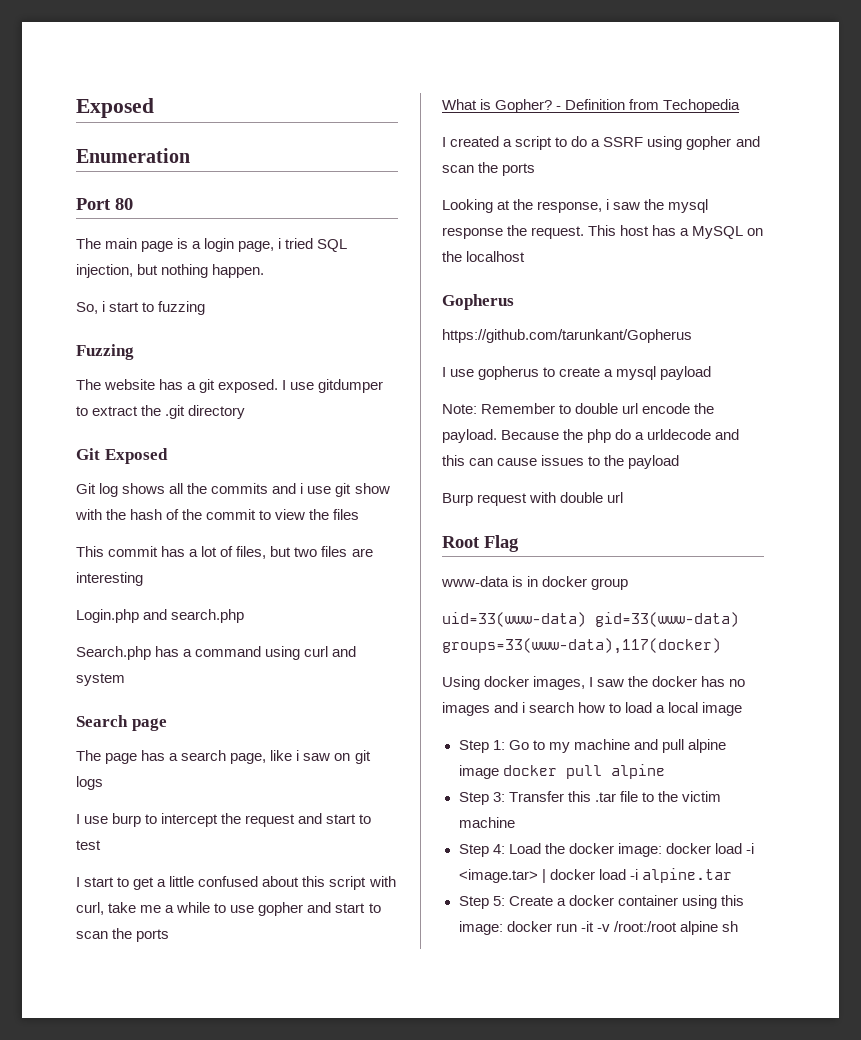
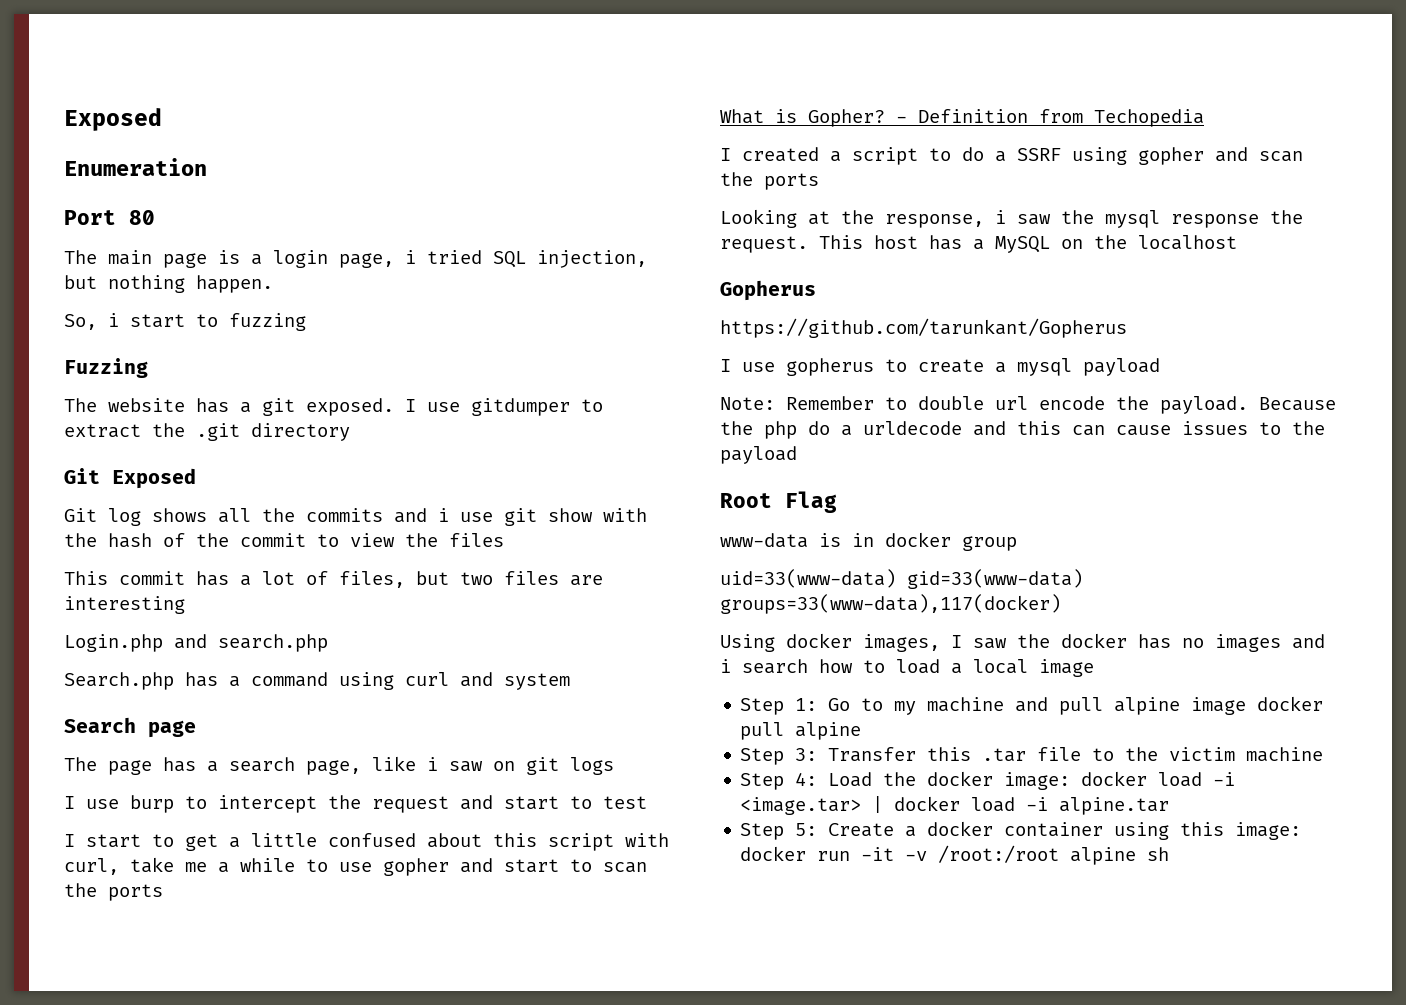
- Burp request with double url

